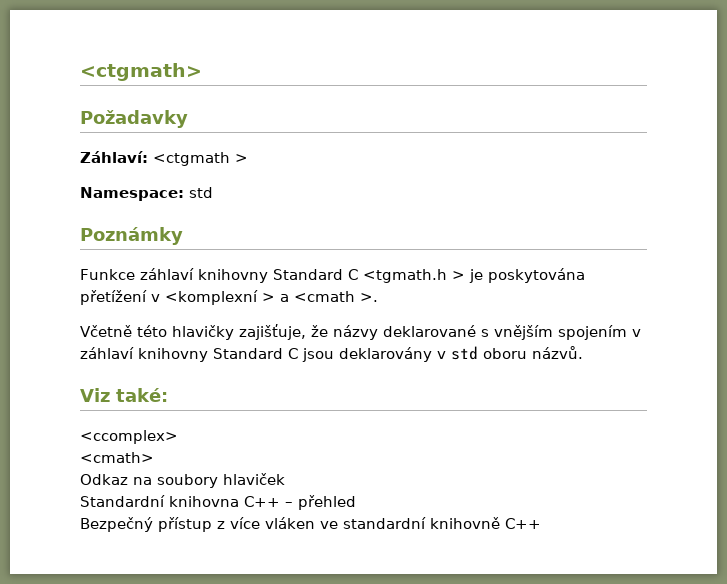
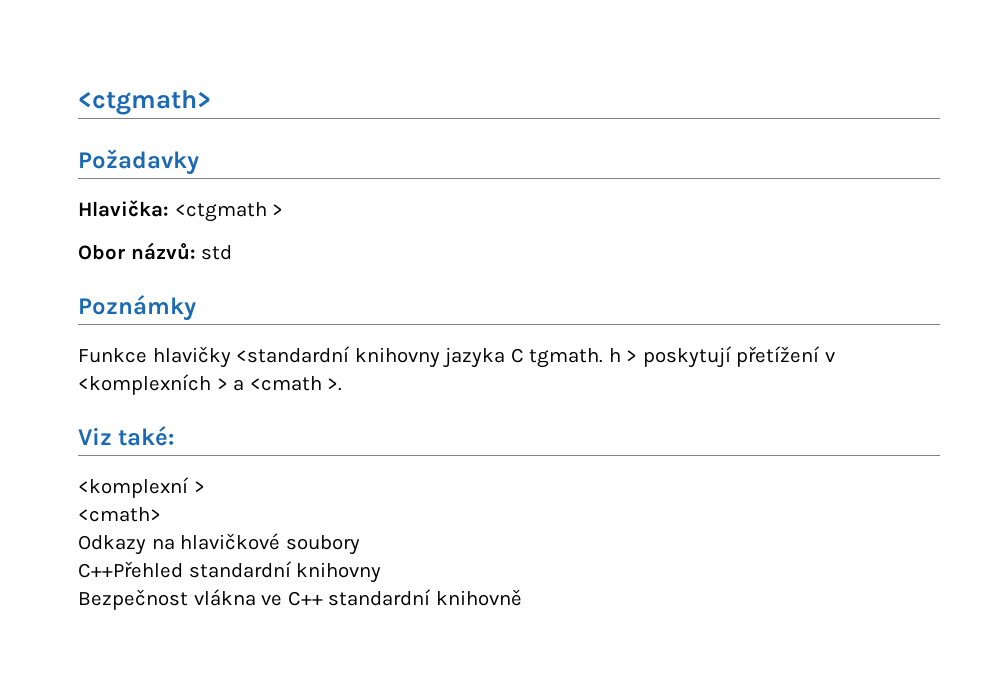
- Záhlaví: <ctgmath >
+ Hlavička: <ctgmath >
- Namespace: std
+ Obor názvů: std
- Funkce záhlaví knihovny Standard C <tgmath.h > je poskytována přetížení v <komplexní > a <cmath >.
+ Funkce hlavičky <standardní knihovny jazyka C tgmath. h > poskytují přetížení v <komplexních > a <cmath >.
- Včetně této hlavičky zajišťuje, že názvy deklarované s vnějším spojením v záhlaví knihovny Standard C jsou deklarovány v std oboru názvů.
- <ccomplex>
+ <komplexní >
- Odkaz na soubory hlaviček
- Standardní knihovna C++ – přehled
- Bezpečný přístup z více vláken ve standardní knihovně C++
+ Odkazy na hlavičkové soubory
+ C++Přehled standardní knihovny
+ Bezpečnost vlákna ve C++ standardní knihovně

